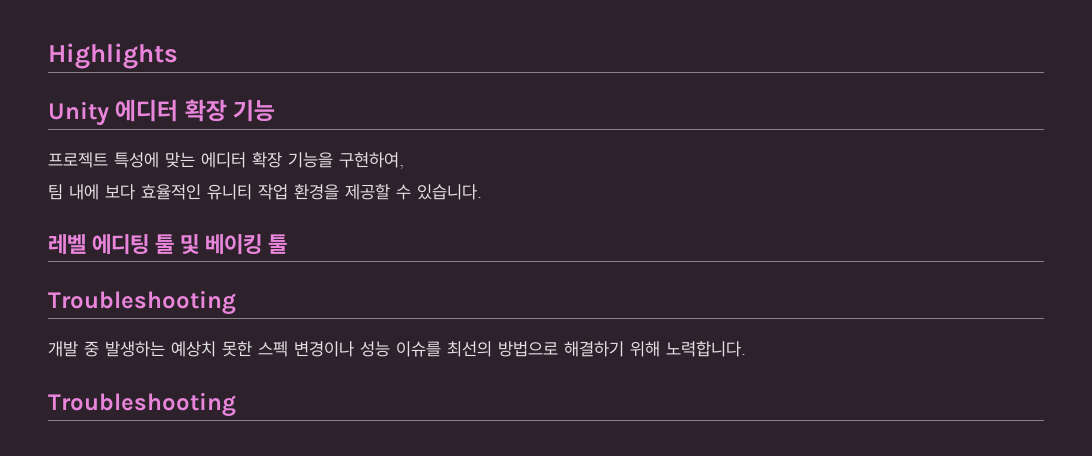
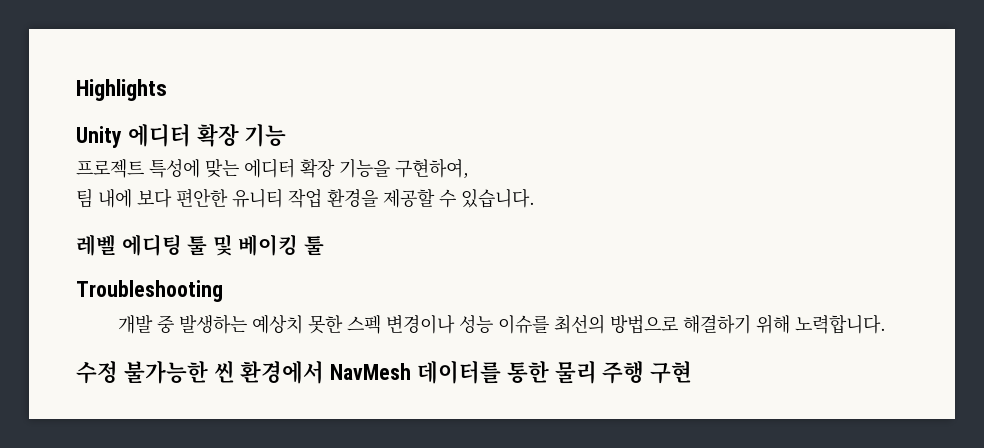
- 팀 내에 보다 효율적인 유니티 작업 환경을 제공할 수 있습니다.
+ 팀 내에 보다 편안한 유니티 작업 환경을 제공할 수 있습니다.
  개발 중 발생하는 예상치 못한 스펙 변경이나 성능 이슈를 최선의 방법으로 해결하기 위해 노력합니다.
- Troubleshooting
+ 수정 불가능한 씬 환경에서 NavMesh 데이터를 통한 물리 주행 구현

